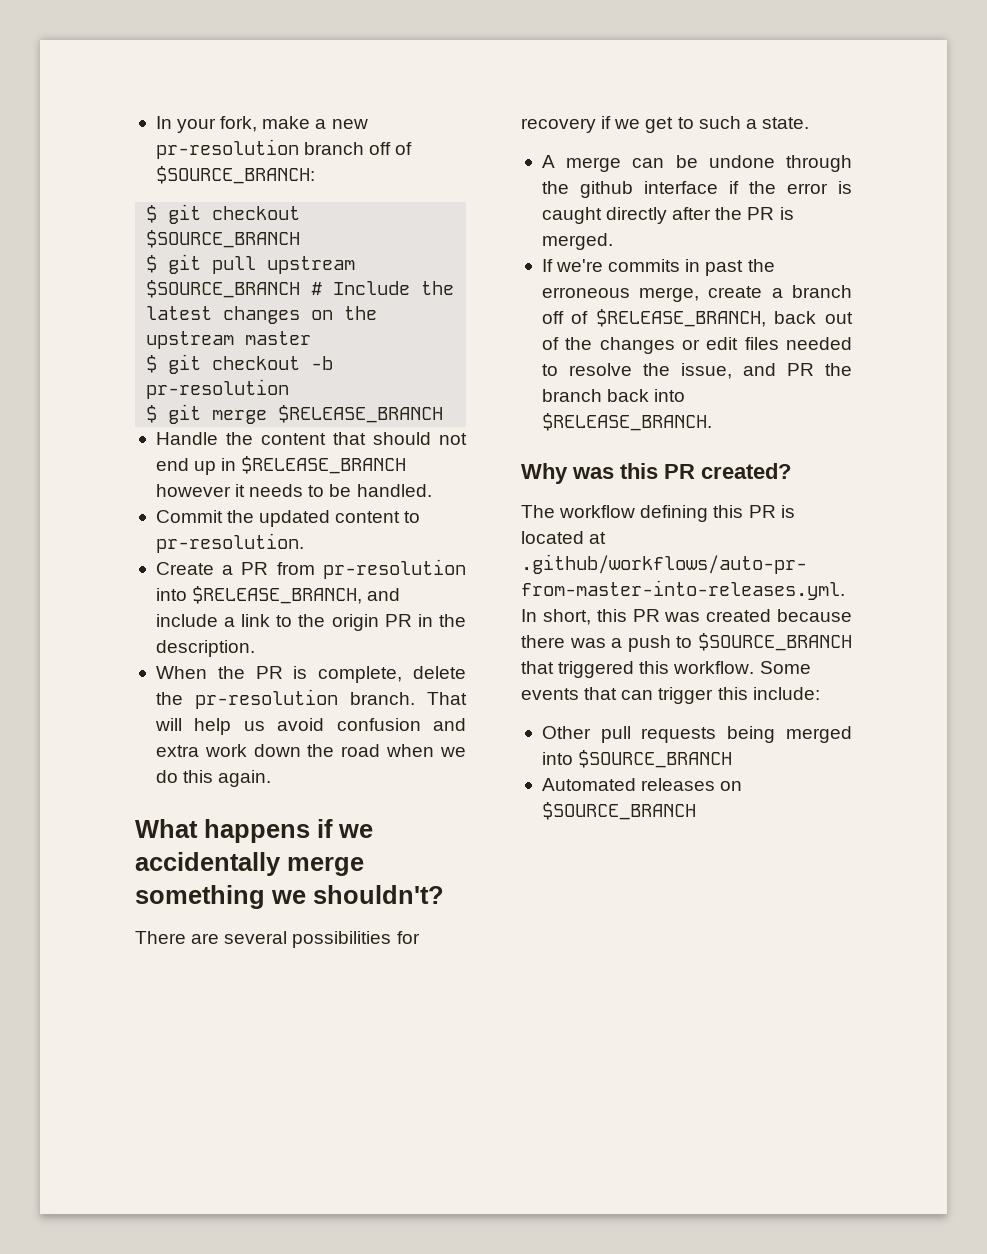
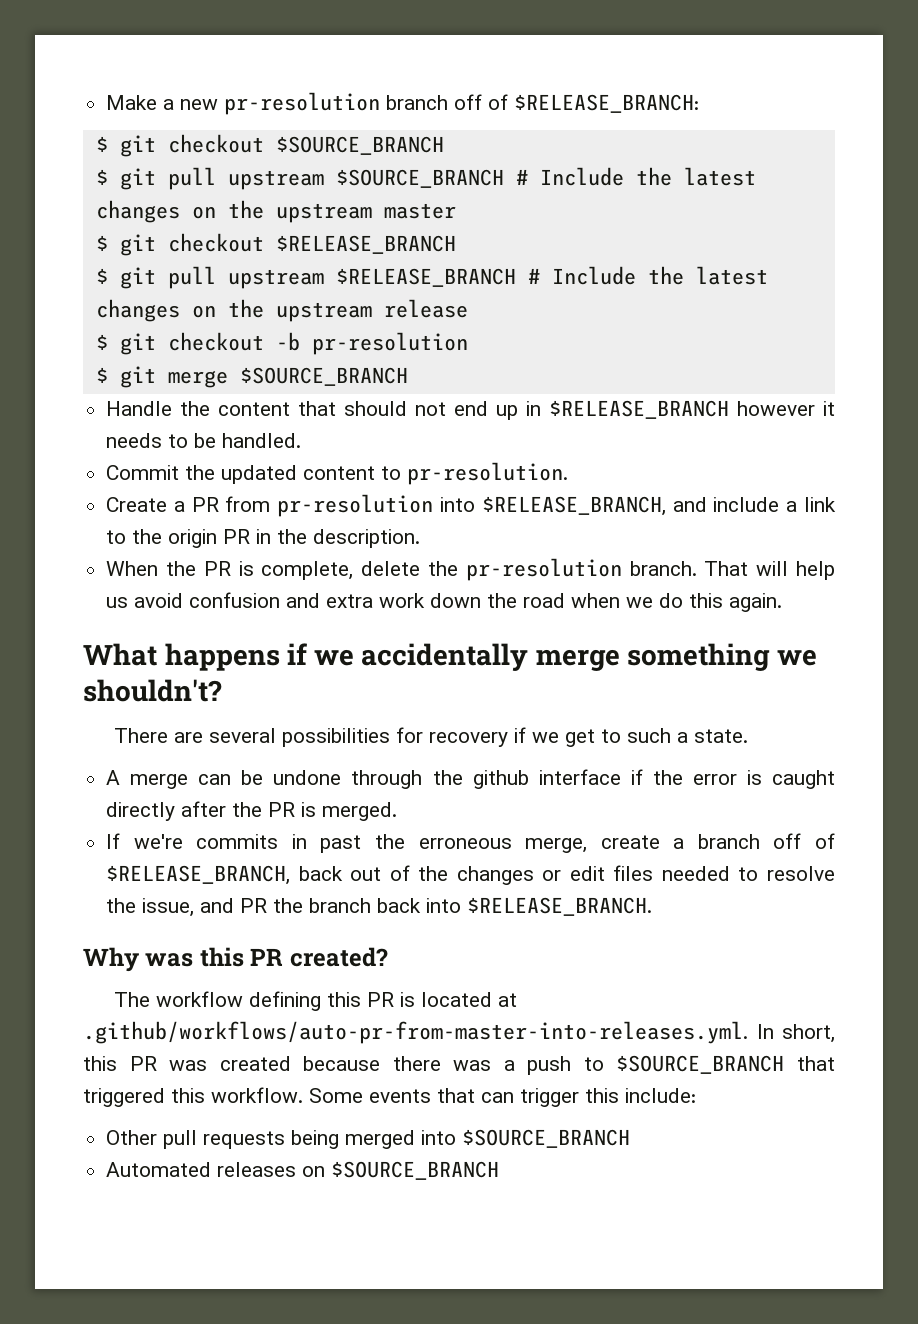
- In your fork, make a new pr-resolution branch off of $SOURCE_BRANCH:
+ Make a new pr-resolution branch off of $RELEASE_BRANCH:
+ $ git checkout $RELEASE_BRANCH
+ $ git pull upstream $RELEASE_BRANCH # Include the latest changes on the upstream release
- $ git merge $RELEASE_BRANCH
+ $ git merge $SOURCE_BRANCH

